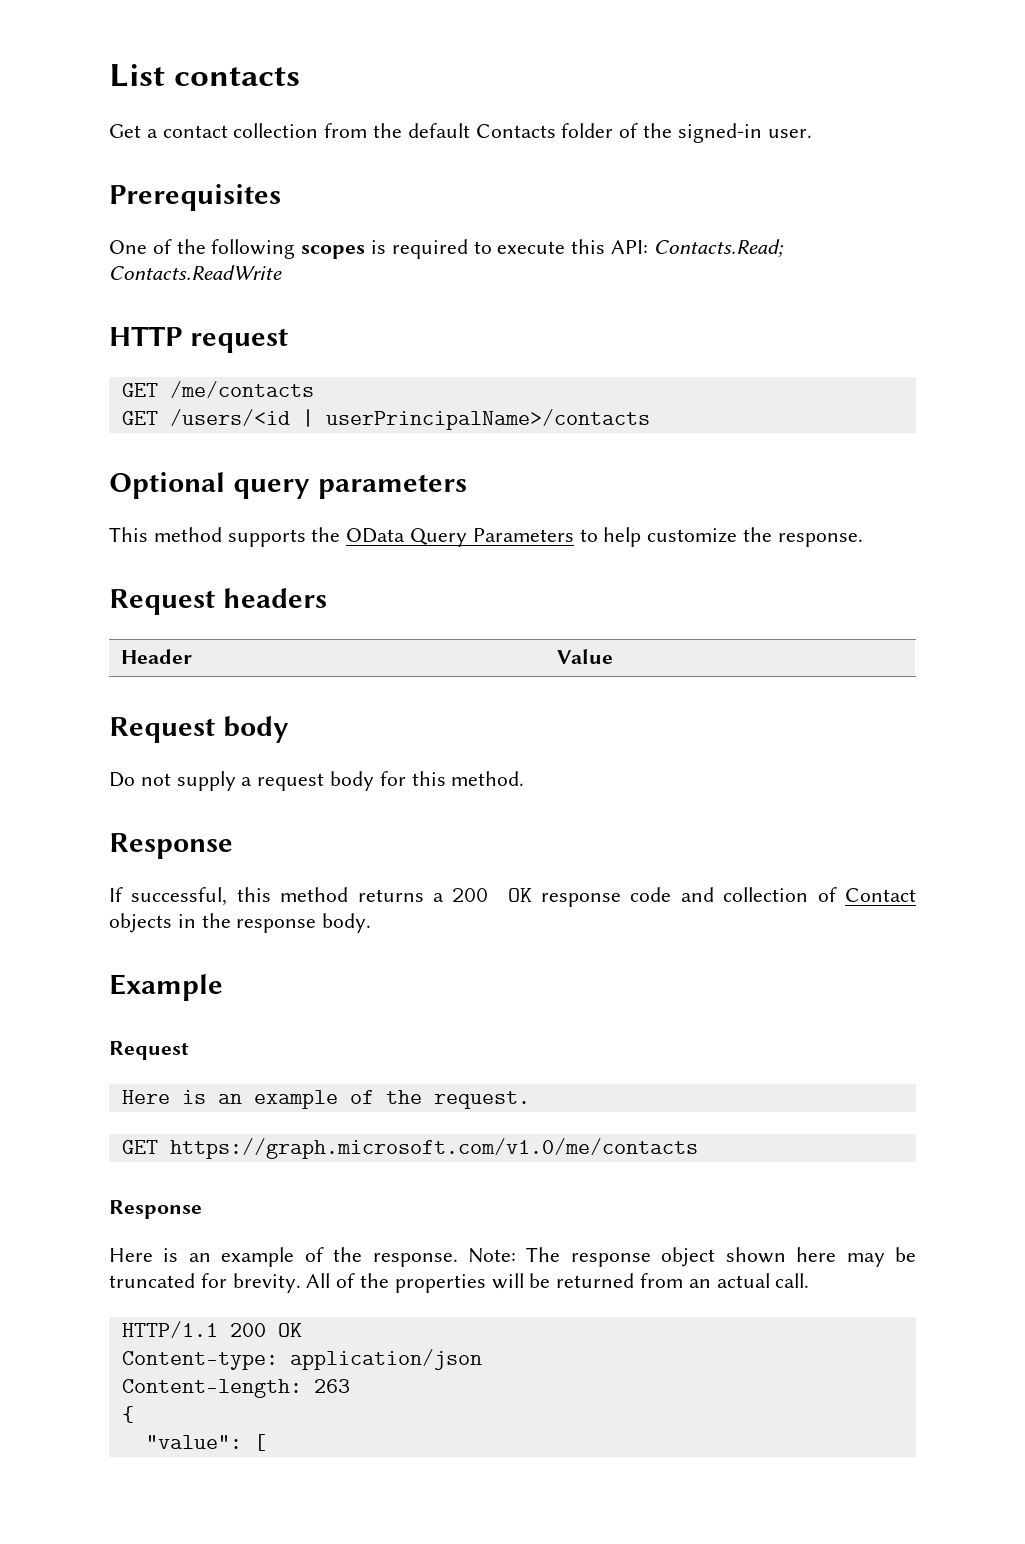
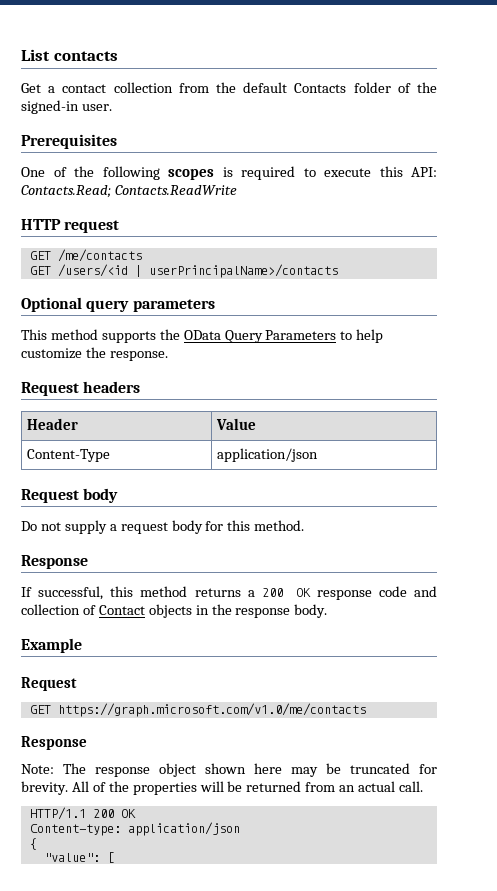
+ Content-Type | application/json
- Here is an example of the request.
  GET https://graph.microsoft.com/v1.0/me/contacts
  Response
- Here is an example of the response. Note: The response object shown here may be truncated for brevity.
+ Note: The response object shown here may be truncated for brevity.
- Content-length: 263

